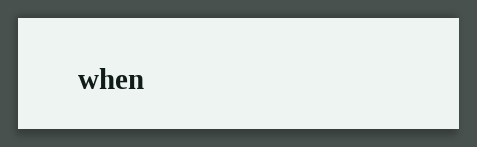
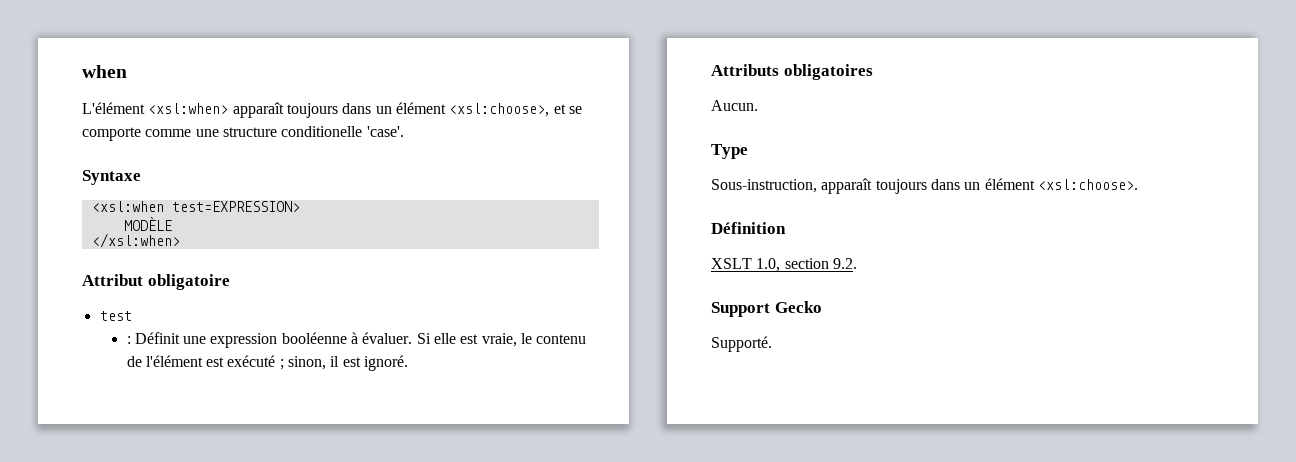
+ L'élément <xsl:when> apparaît toujours dans un élément <xsl:choose>, et se comporte comme une structure conditionelle 'case'.
+ Syntaxe
+ <xsl:when test=EXPRESSION>
+ MODÈLE
+ </xsl:when>
+ Attribut obligatoire
+ test
+ : Définit une expression booléenne à évaluer. Si elle est vraie, le contenu de l'élément est exécuté ; sinon, il est ignoré.
+ Attributs obligatoires
+ Aucun.
+ Type
+ Sous-instruction, apparaît toujours dans un élément <xsl:choose>.
+ Définition
+ XSLT 1.0, section 9.2.
+ Support Gecko
+ Supporté.

